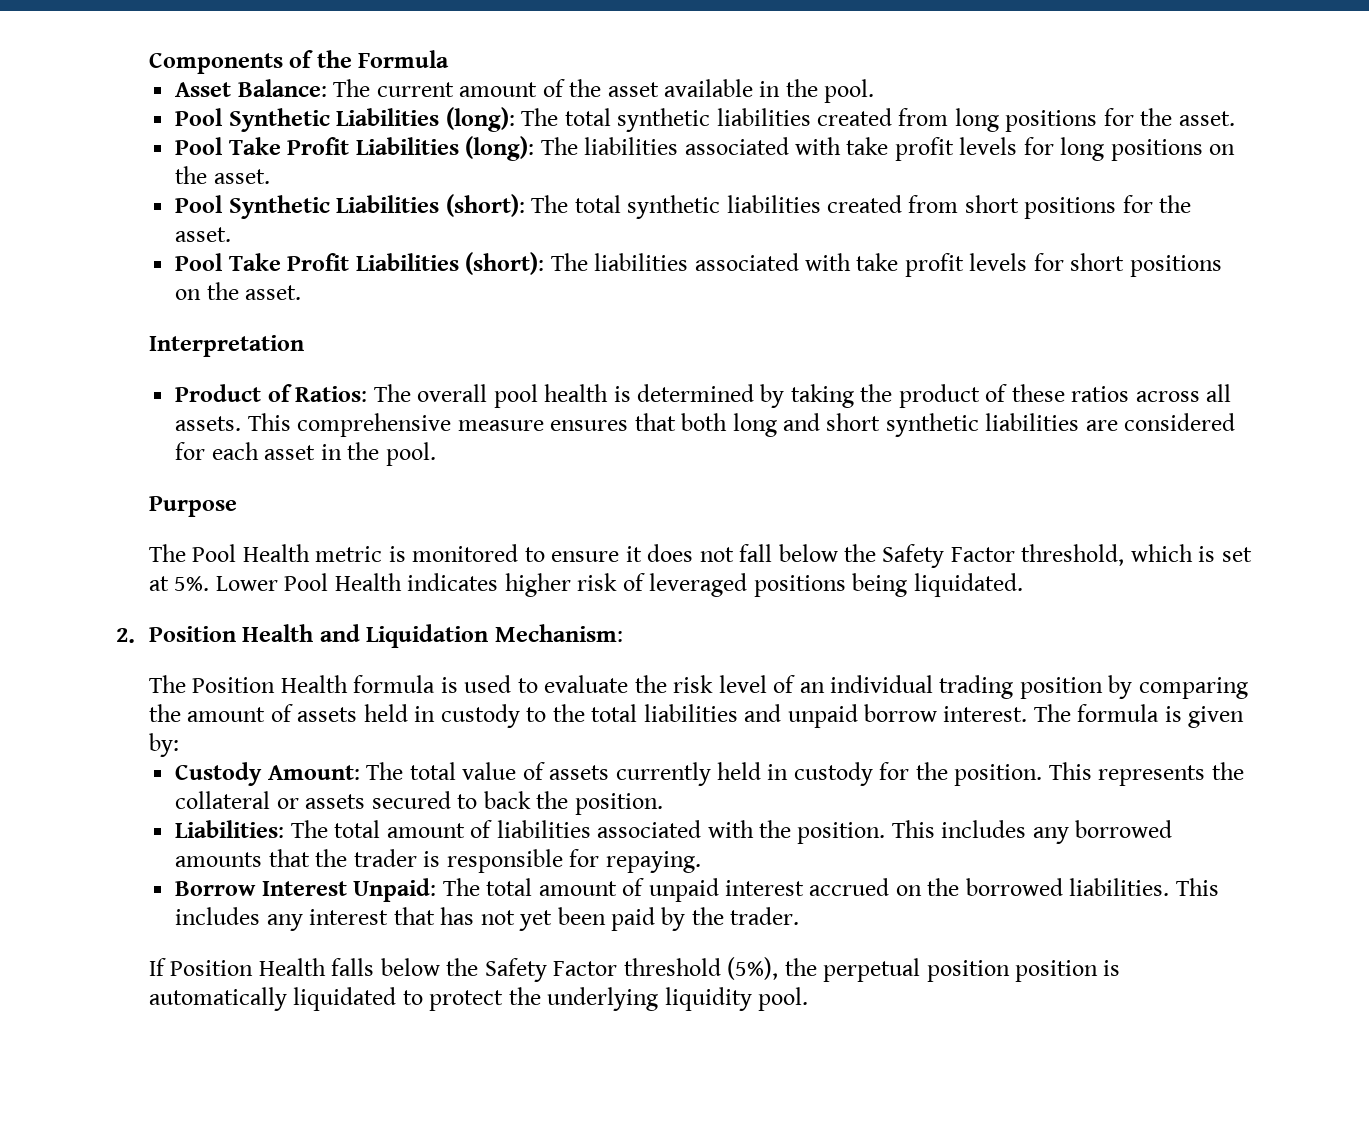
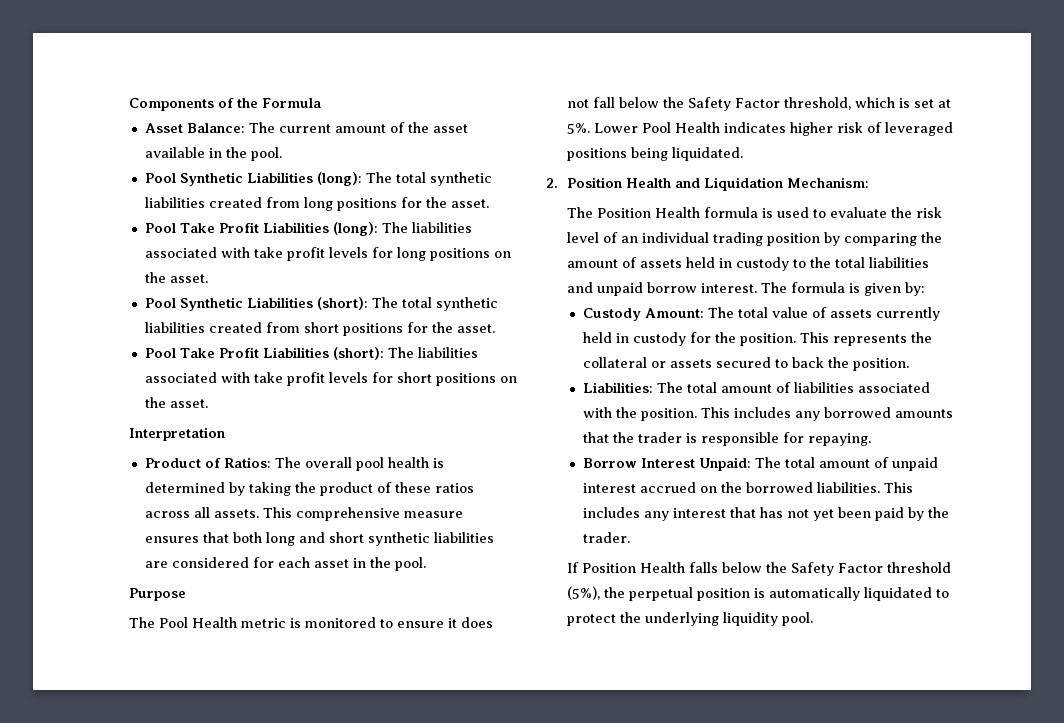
- If Position Health falls below the Safety Factor threshold (5%), the perpetual position position is automatically liquidated to protect the underlying liquidity pool.
+ If Position Health falls below the Safety Factor threshold (5%), the perpetual position is automatically liquidated to protect the underlying liquidity pool.

